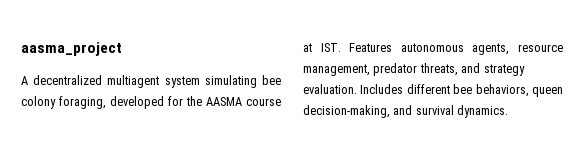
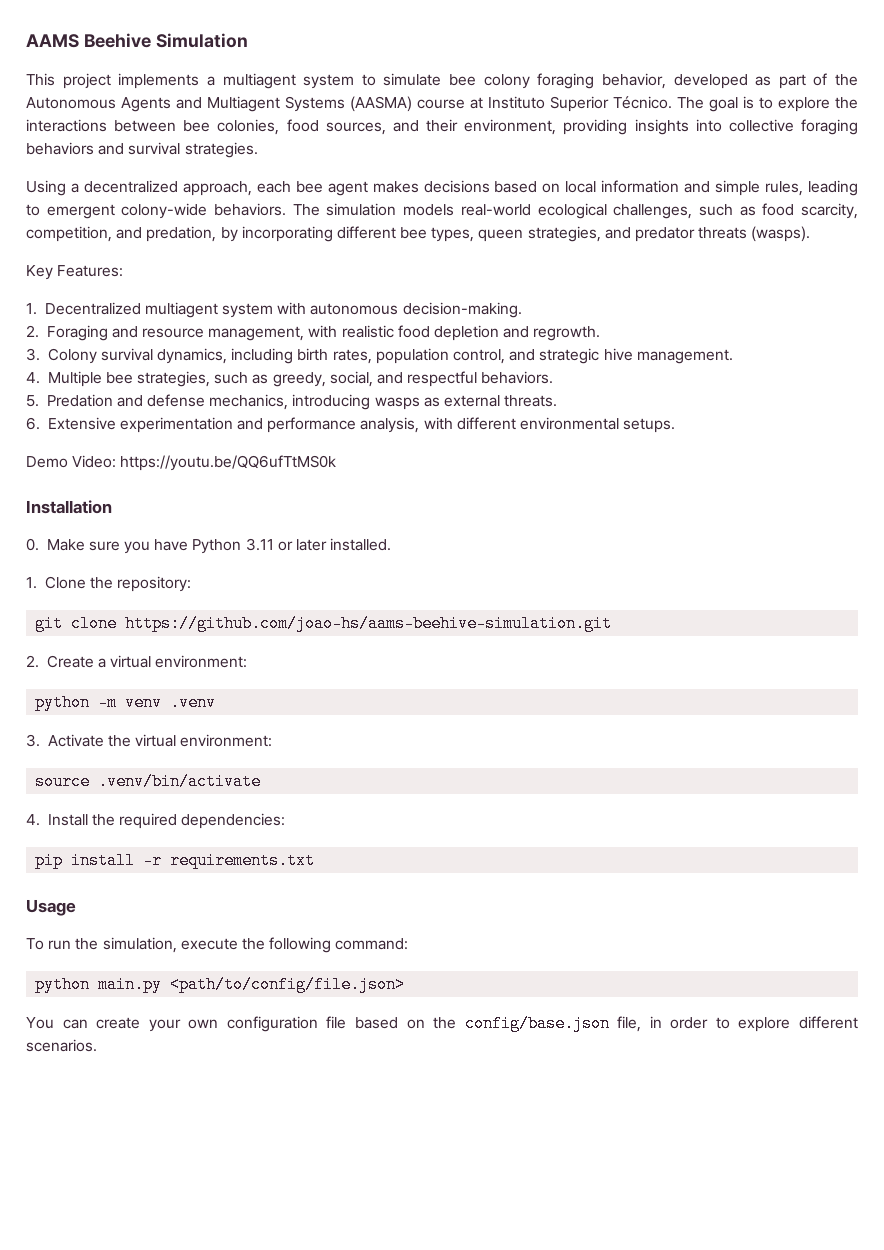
- aasma_project
- A decentralized multiagent system simulating bee colony foraging, developed for the AASMA course at IST. Features autonomous agents, resource management, predator threats, and strategy evaluation. Includes different bee behaviors, queen decision-making, and survival dynamics.
+ AAMS Beehive Simulation
+ This project implements a multiagent system to simulate bee colony foraging behavior, developed as part of the Autonomous Agents and Multiagent Systems (AASMA) course at Instituto Superior Técnico. The goal is to explore the interactions between bee colonies, food sources, and their environment, providing insights into collective foraging behaviors and survival strategies.
+ Using a decentralized approach, each bee agent makes decisions based on local information and simple rules, leading to emergent colony-wide behaviors. The simulation models real-world ecological challenges, such as food scarcity, competition, and predation, by incorporating different bee types, queen strategies, and predator threats (wasps).
+ Key Features:
+ 1. Decentralized multiagent system with autonomous decision-making.
+ 2. Foraging and resource management, with realistic food depletion and regrowth.
+ 3. Colony survival dynamics, including birth rates, population control, and strategic hive management.
+ 4. Multiple bee strategies, such as greedy, social, and respectful behaviors.
+ 5. Predation and defense mechanics, introducing wasps as external threats.
+ 6. Extensive experimentation and performance analysis, with different environmental setups.
+ Demo Video: https://youtu.be/QQ6ufTtMS0k
+ Installation
+ 0. Make sure you have Python 3.11 or later installed.
+ 1. Clone the repository:
+ git clone https://github.com/joao-hs/aams-beehive-simulation.git
+ 2. Create a virtual environment:
+ python -m venv .venv
+ 3. Activate the virtual environment:
+ source .venv/bin/activate
+ 4. Install the required dependencies:
+ pip install -r requirements.txt
+ Usage
+ To run the simulation, execute the following command:
+ python main.py <path/to/config/file.json>
+ You can create your own configuration file based on the config/base.json file, in order to explore different scenarios.

